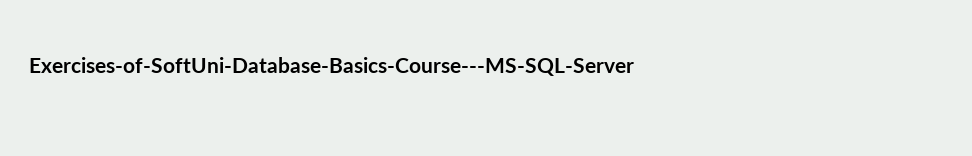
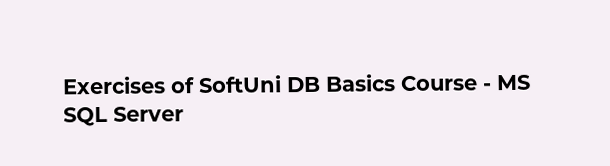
- Exercises-of-SoftUni-Database-Basics-Course---MS-SQL-Server
+ Exercises of SoftUni DB Basics Course - MS SQL Server

